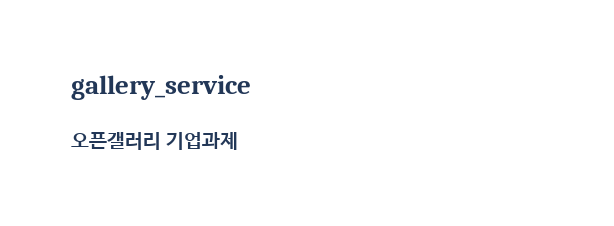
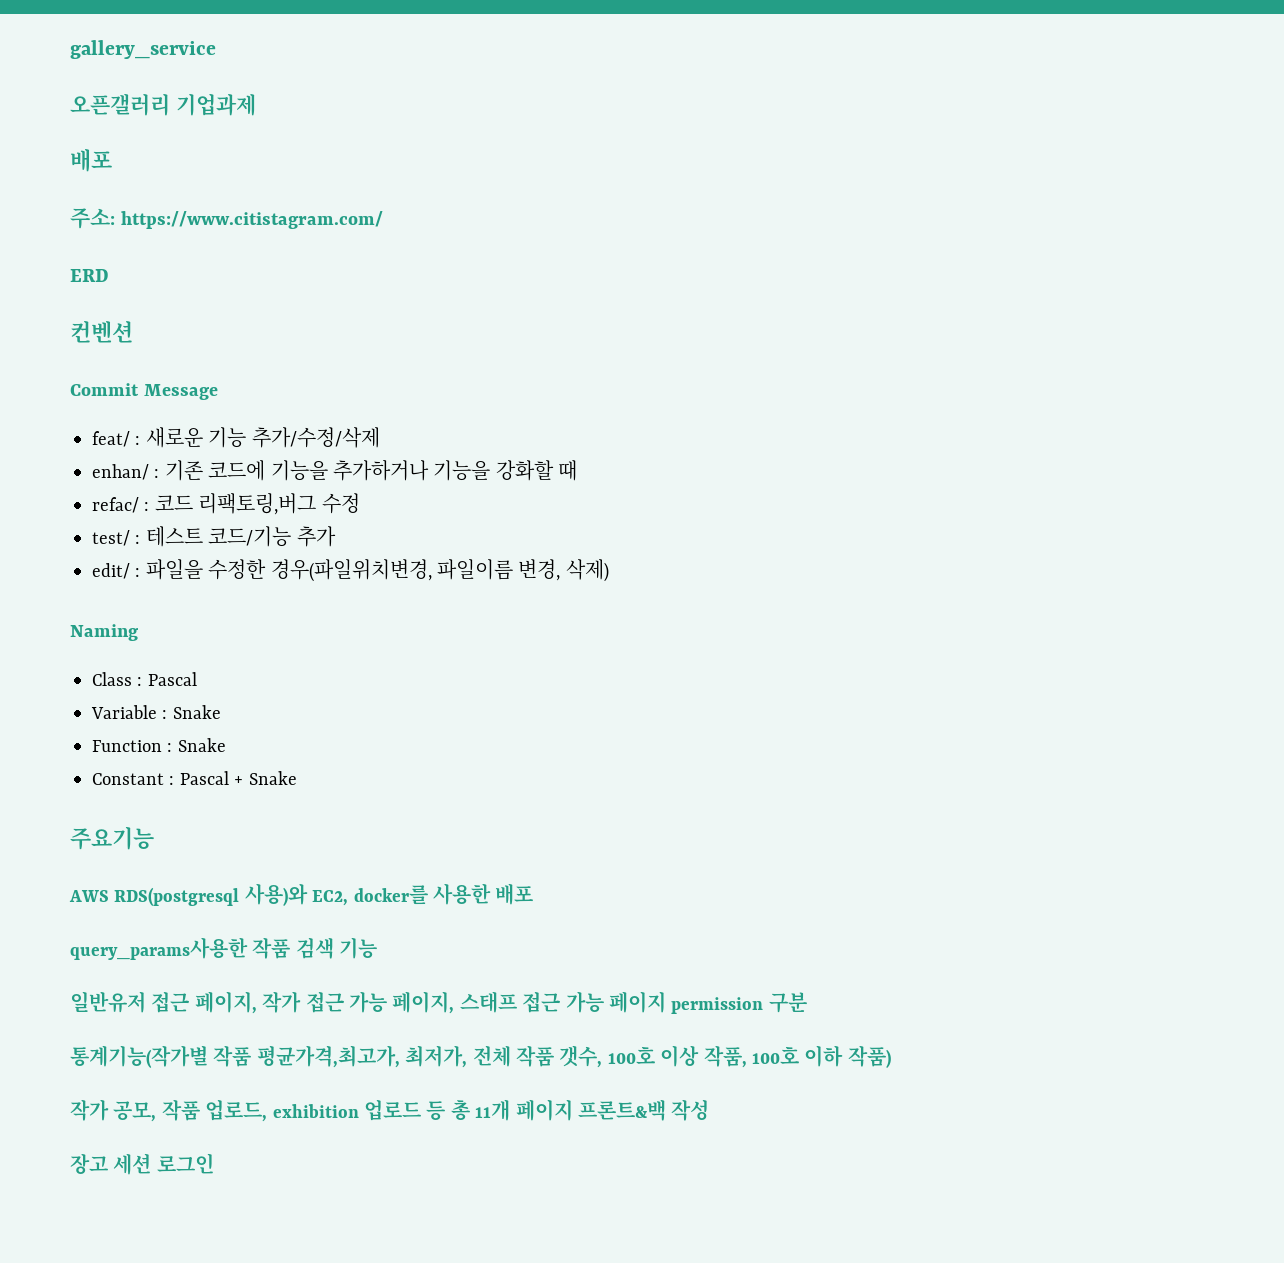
  오픈갤러리 기업과제
+ 배포
+ 주소: https://www.citistagram.com/
+ ERD
+ 컨벤션
+ Commit Message
+ feat/ : 새로운 기능 추가/수정/삭제
+ enhan/ : 기존 코드에 기능을 추가하거나 기능을 강화할 때
+ refac/ : 코드 리팩토링,버그 수정
+ test/ : 테스트 코드/기능 추가
+ edit/ : 파일을 수정한 경우(파일위치변경, 파일이름 변경, 삭제)
+ Naming
+ Class : Pascal
+ Variable : Snake
+ Function : Snake
+ Constant : Pascal + Snake
+ 주요기능
+ AWS RDS(postgresql 사용)와 EC2, docker를 사용한 배포
+ query_params사용한 작품 검색 기능
+ 일반유저 접근 페이지, 작가 접근 가능 페이지, 스태프 접근 가능 페이지 permission 구분
+ 통계기능(작가별 작품 평균가격,최고가, 최저가, 전체 작품 갯수, 100호 이상 작품, 100호 이하 작품)
+ 작가 공모, 작품 업로드, exhibition 업로드 등 총 11개 페이지 프론트&백 작성
+ 장고 세션 로그인

